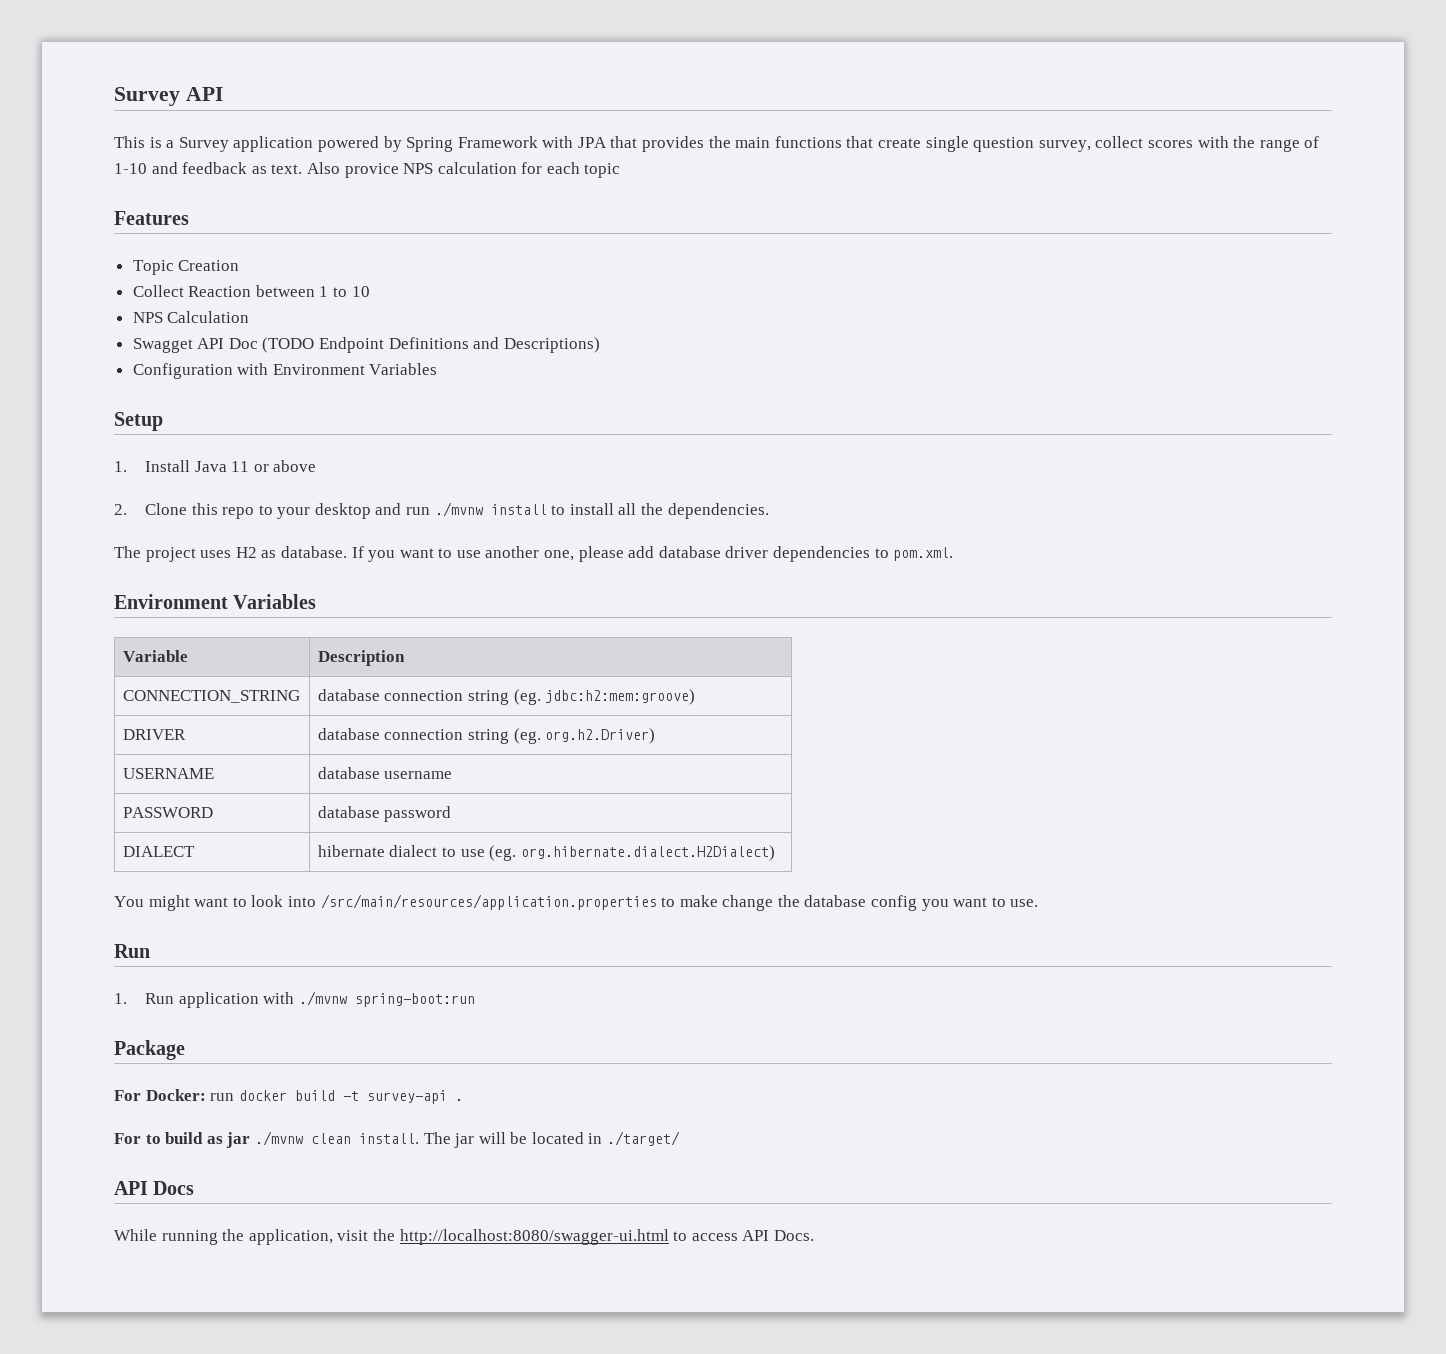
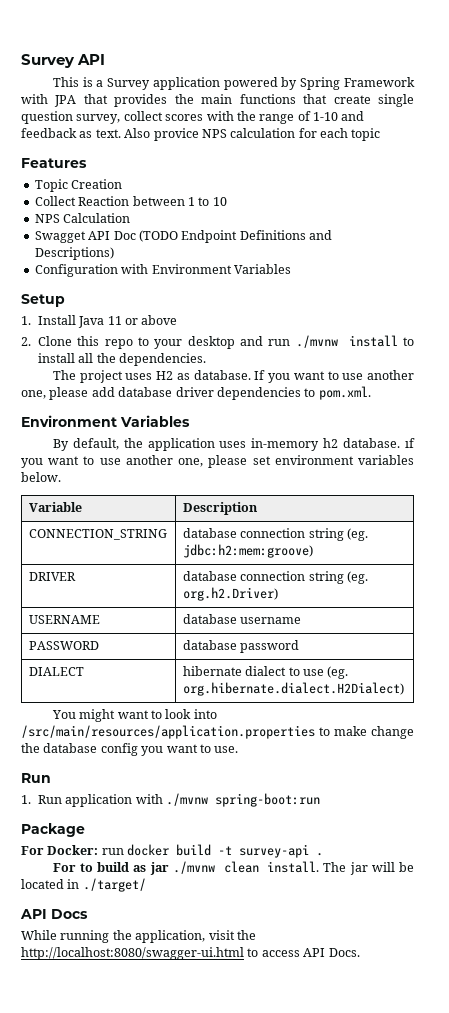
+ By default, the application uses in-memory h2 database. ıf you want to use another one, please set environment variables below.

